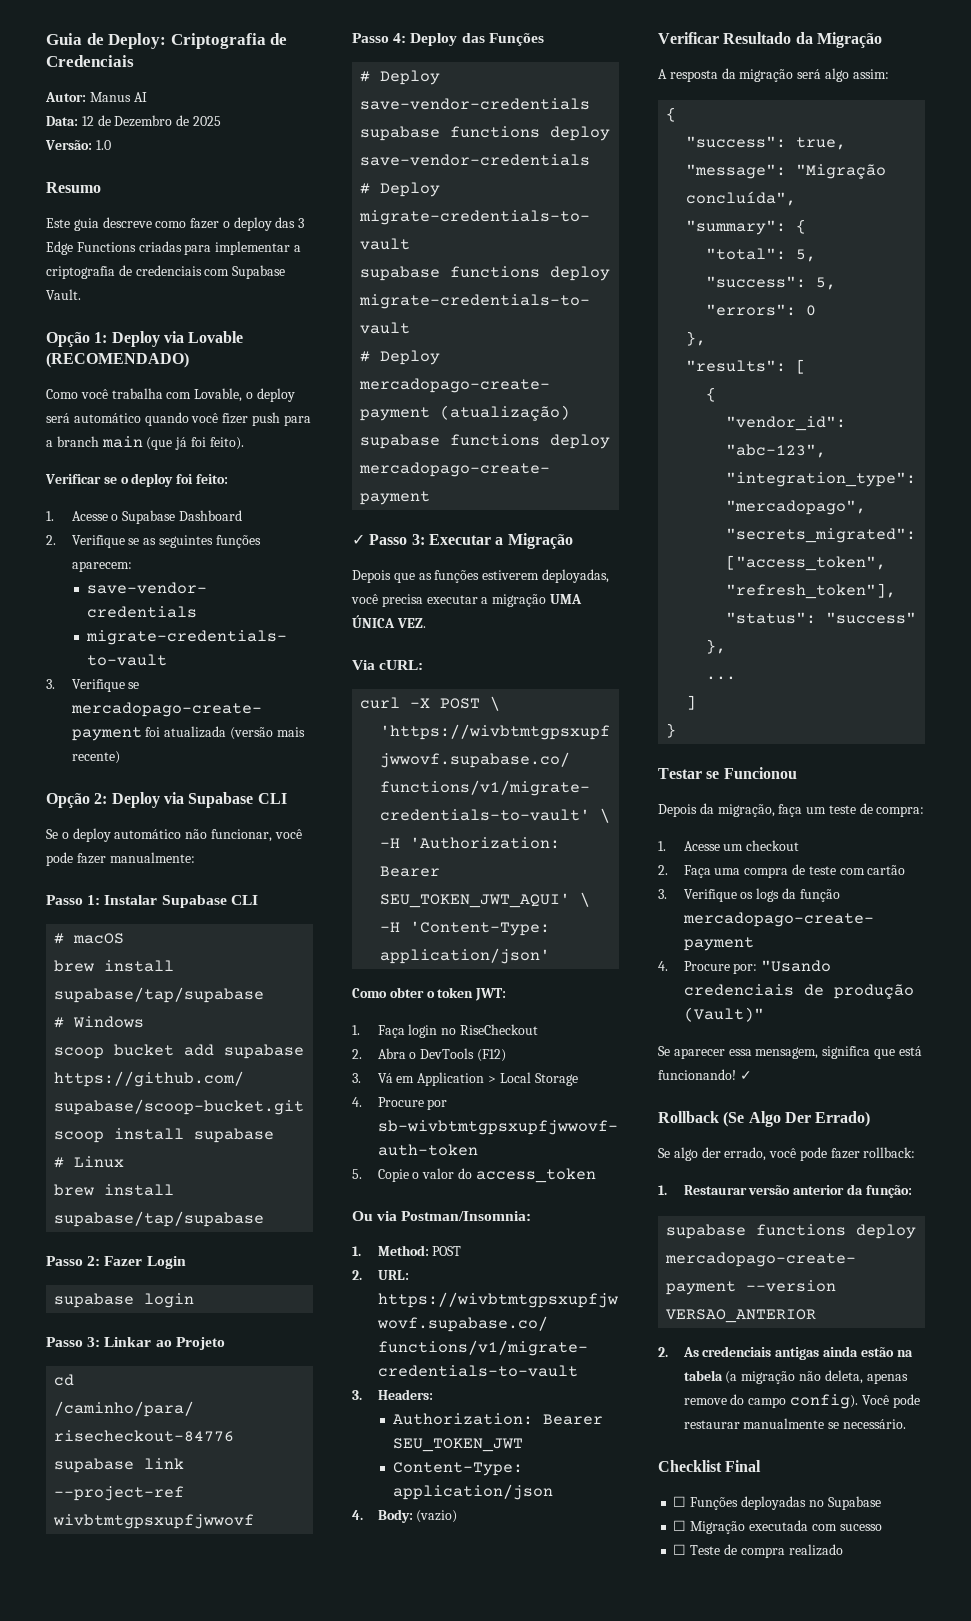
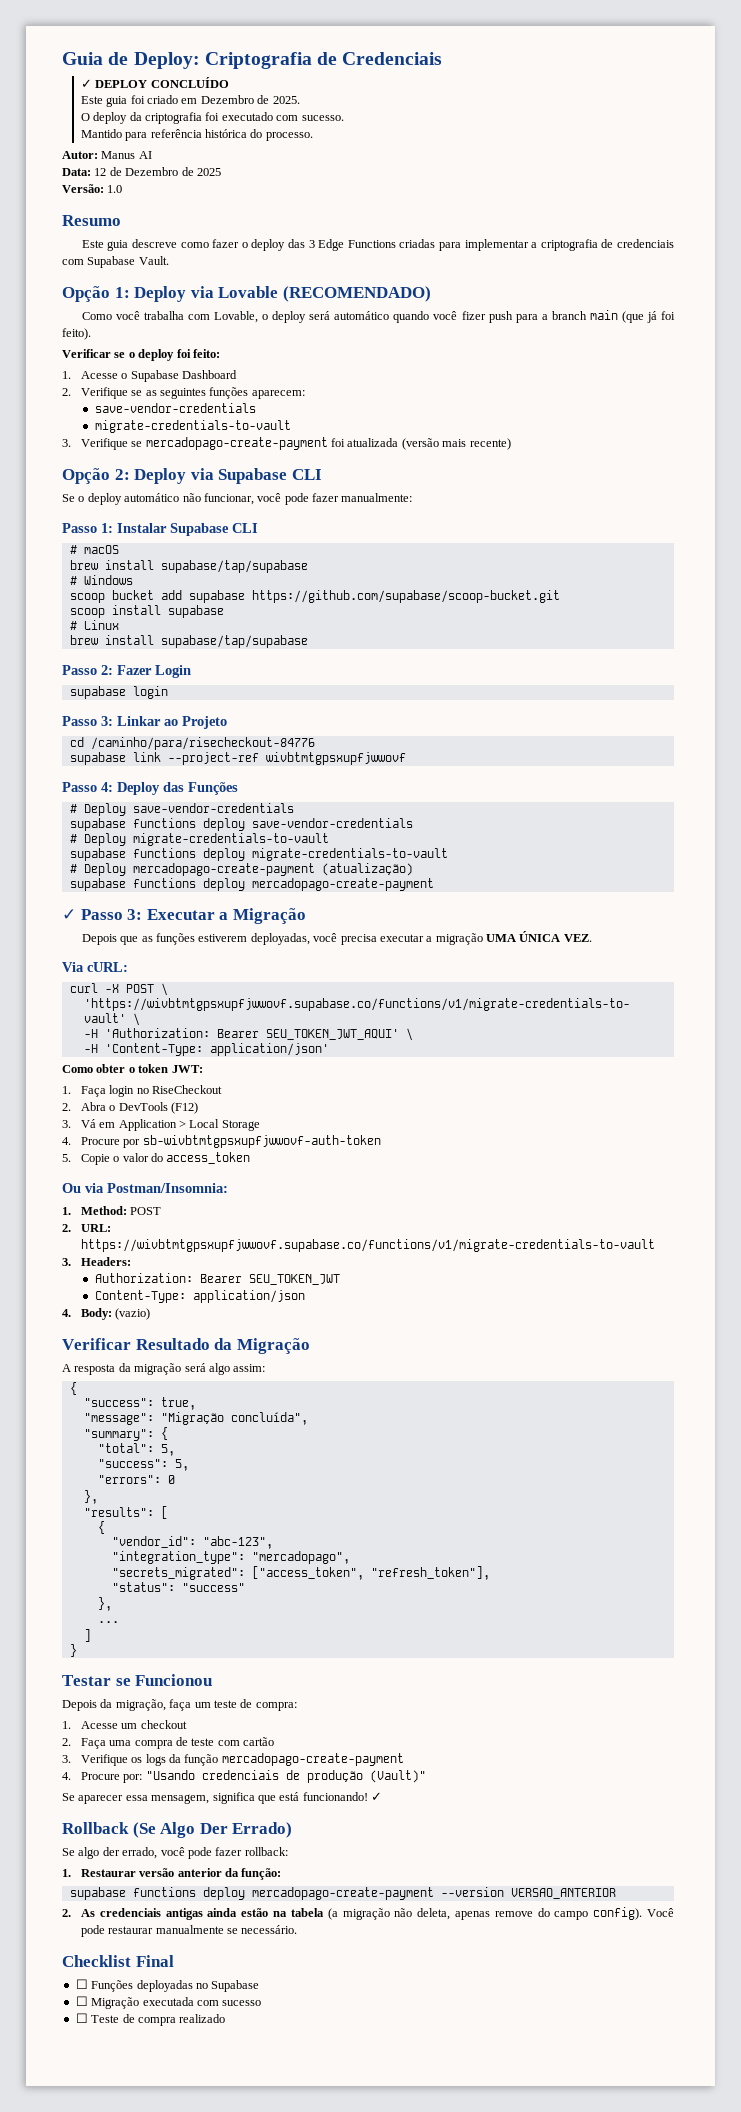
+ ✓ DEPLOY CONCLUÍDO
+ Este guia foi criado em Dezembro de 2025.
+ O deploy da criptografia foi executado com sucesso.
+ Mantido para referência histórica do processo.

